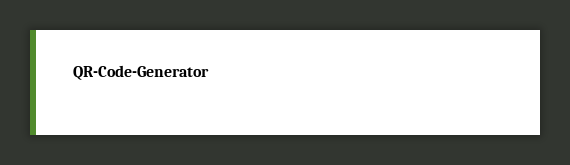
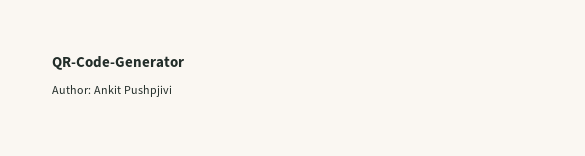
+ Author: Ankit Pushpjivi

